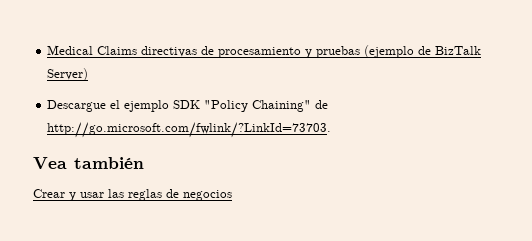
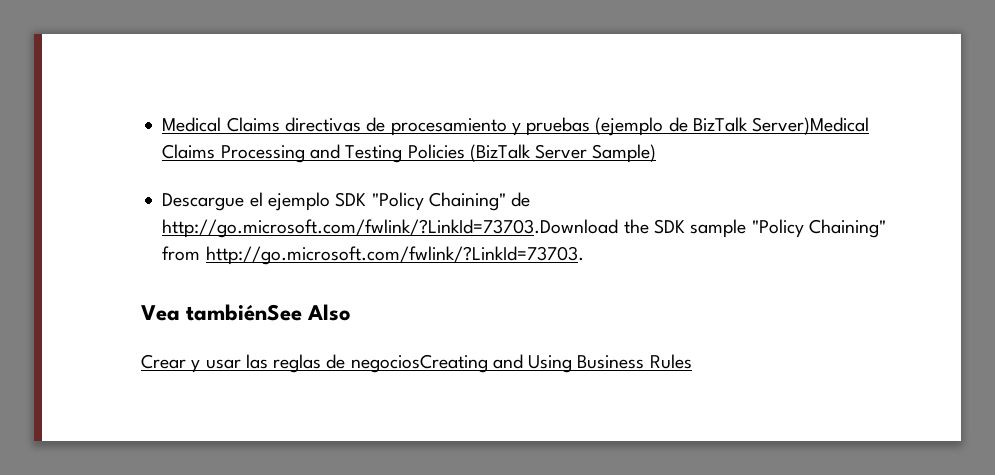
- Medical Claims directivas de procesamiento y pruebas (ejemplo de BizTalk Server)
+ Medical Claims directivas de procesamiento y pruebas (ejemplo de BizTalk Server)Medical Claims Processing and Testing Policies (BizTalk Server Sample)
- Descargue el ejemplo SDK "Policy Chaining" de http://go.microsoft.com/fwlink/?LinkId=73703.
+ Descargue el ejemplo SDK "Policy Chaining" de http://go.microsoft.com/fwlink/?LinkId=73703.Download the SDK sample "Policy Chaining" from http://go.microsoft.com/fwlink/?LinkId=73703.
- Vea también
+ Vea tambiénSee Also
- Crear y usar las reglas de negocios
+ Crear y usar las reglas de negociosCreating and Using Business Rules

